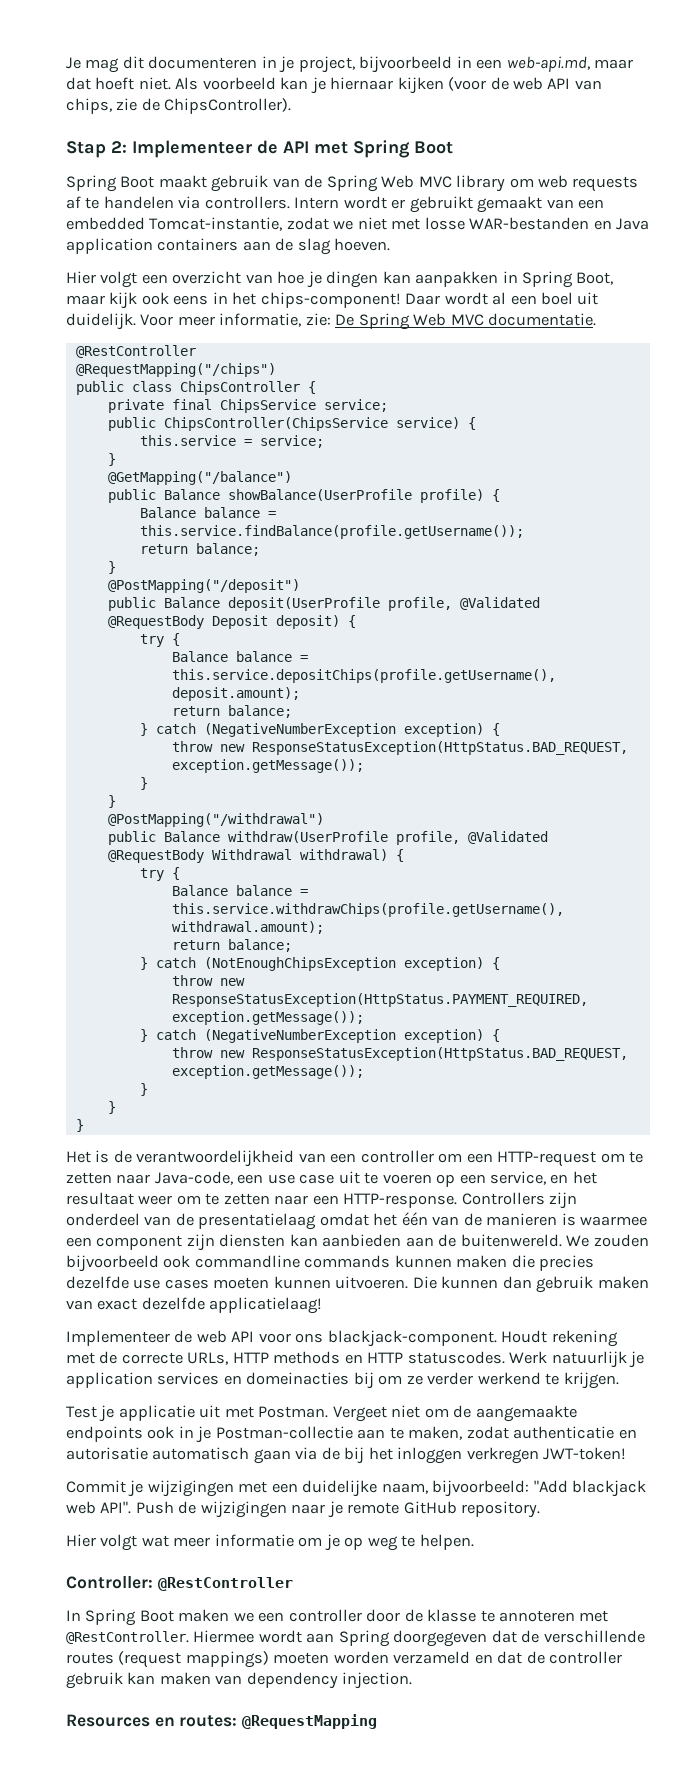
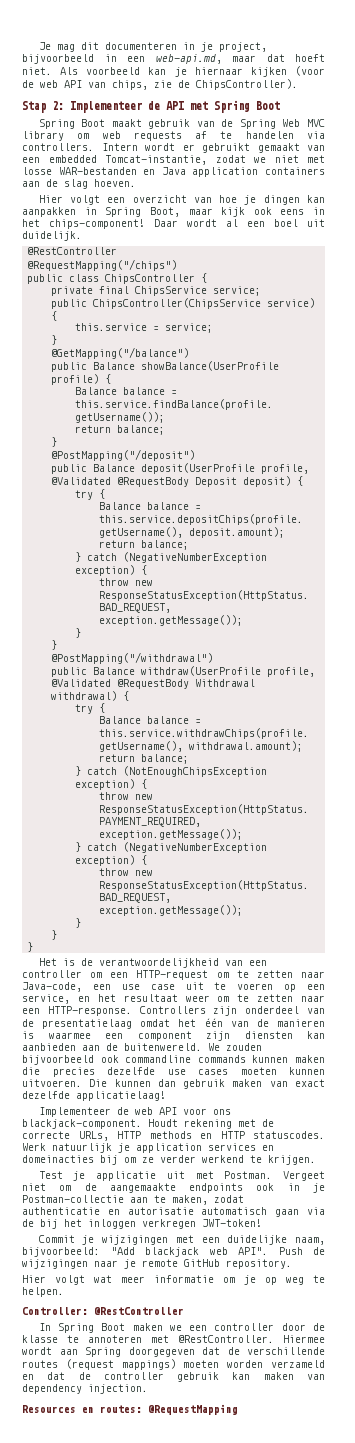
- Voor meer informatie, zie: De Spring Web MVC documentatie.

